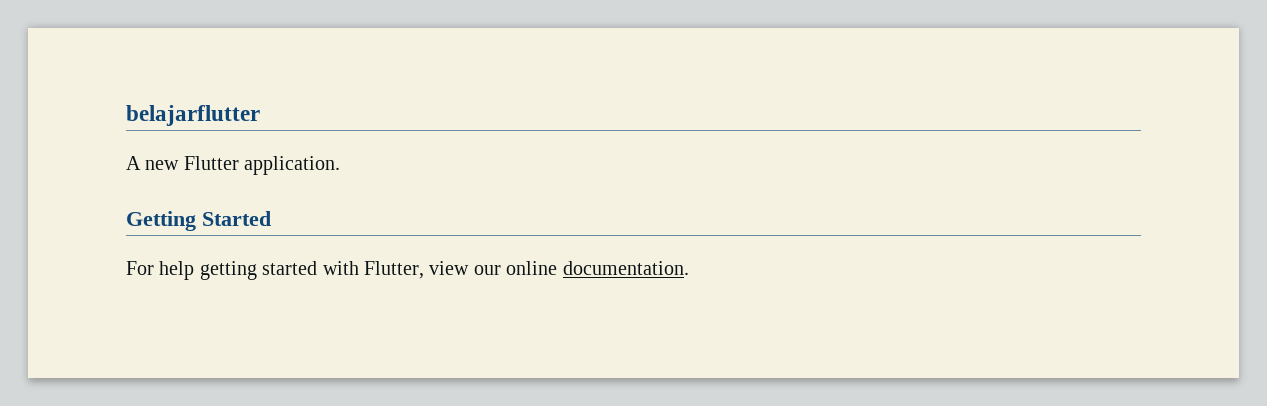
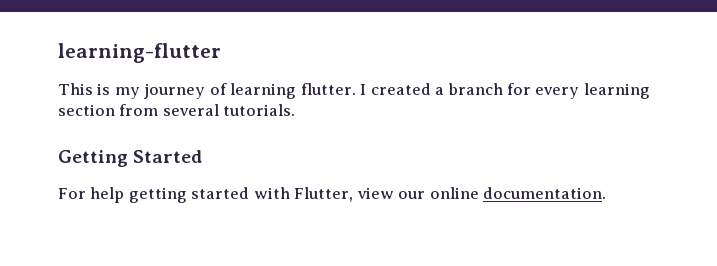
- belajarflutter
- A new Flutter application.
+ learning-flutter
+ This is my journey of learning flutter. I created a branch for every learning section from several tutorials.

